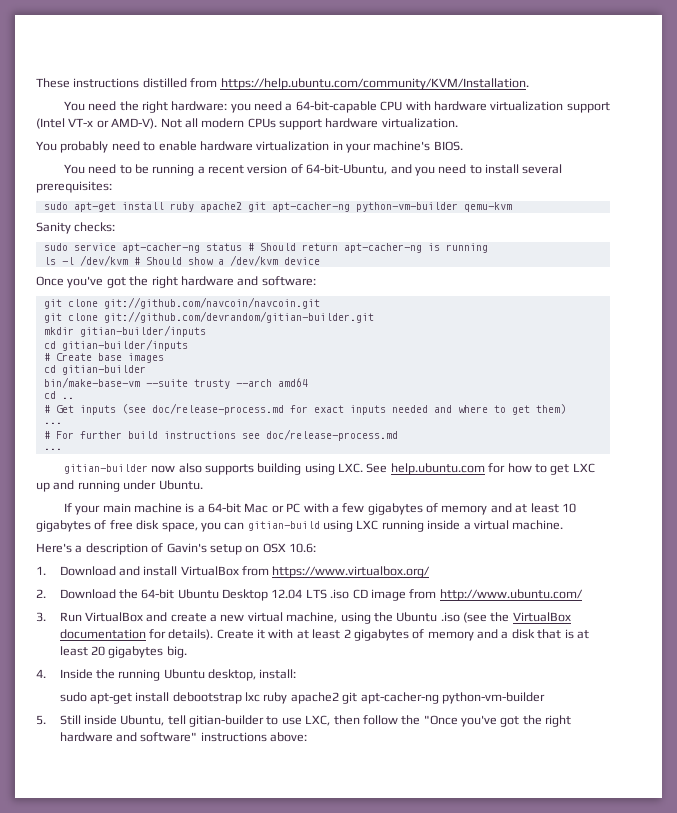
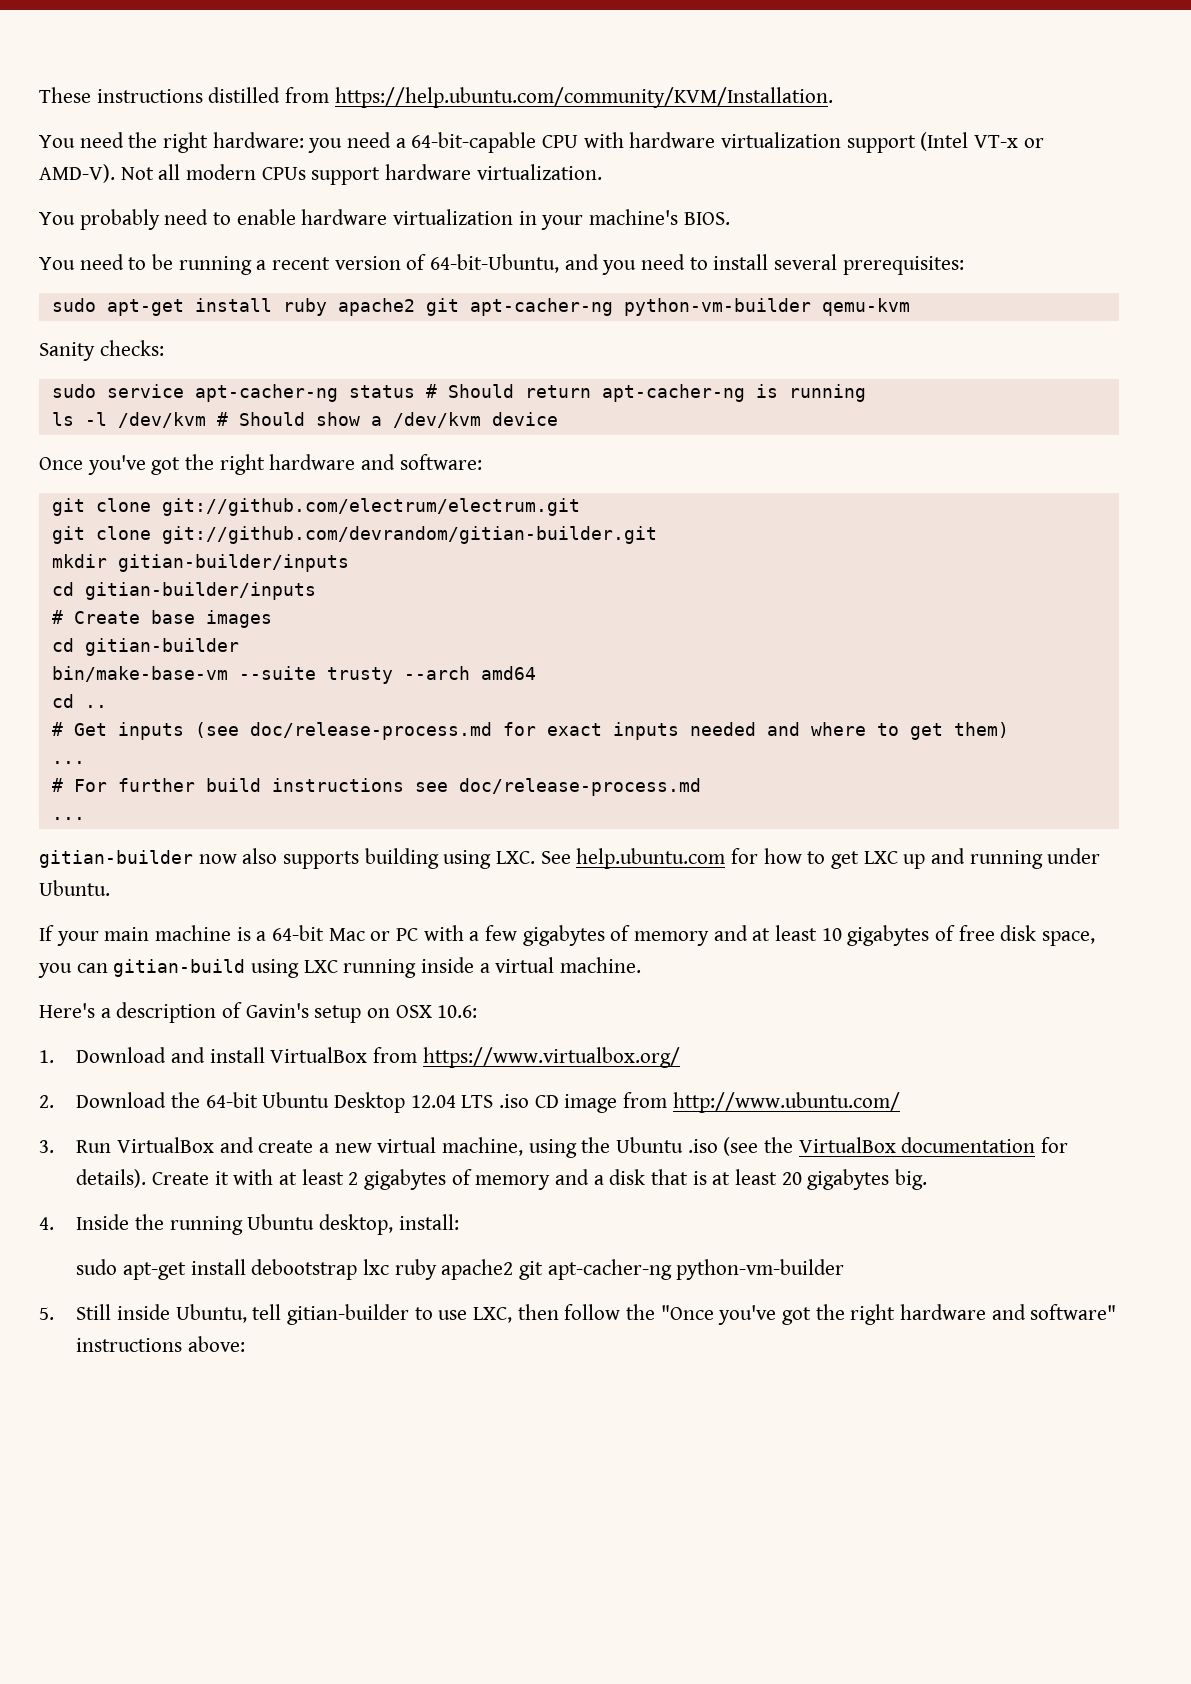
- git clone git://github.com/navcoin/navcoin.git
+ git clone git://github.com/electrum/electrum.git

